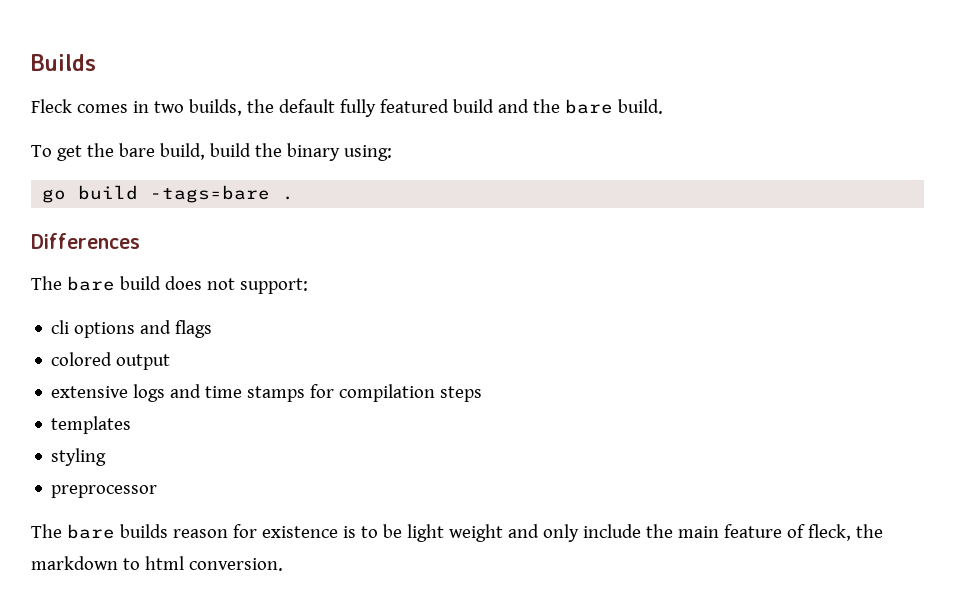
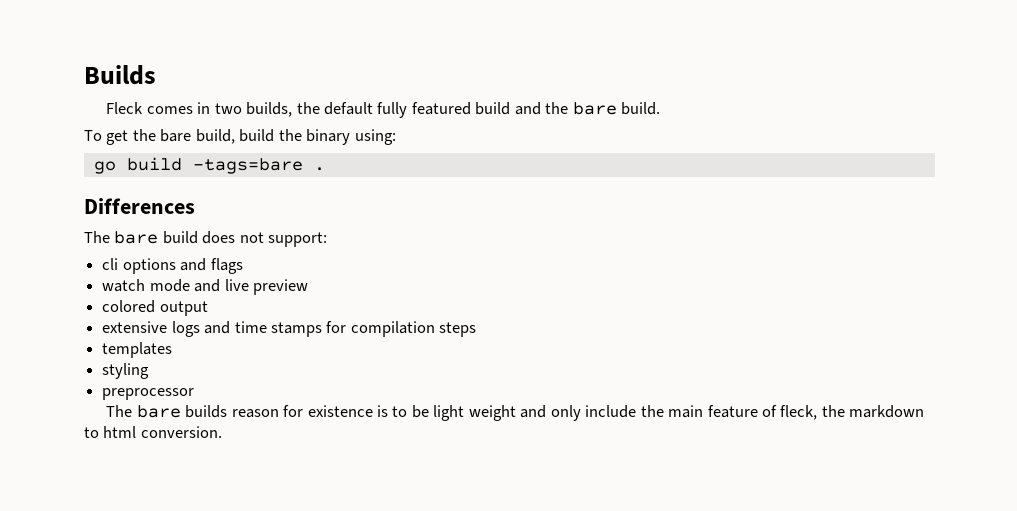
+ watch mode and live preview

